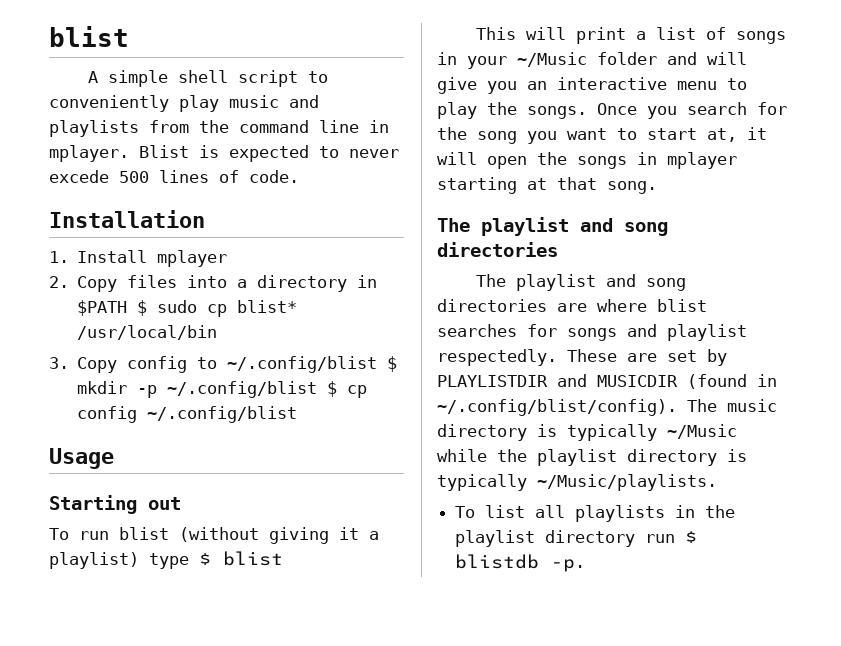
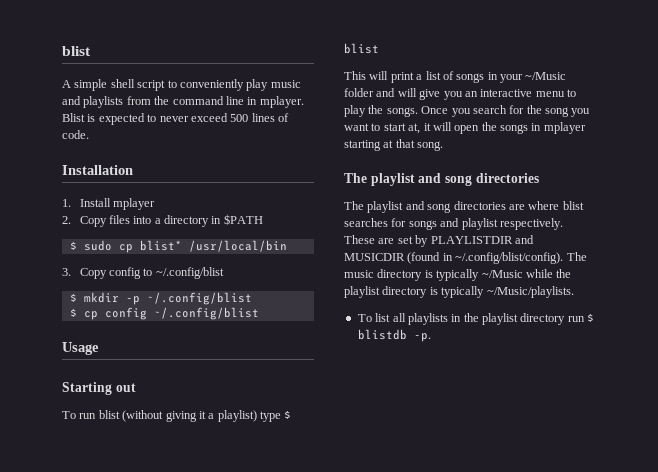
- Blist is expected to never excede 500 lines of code.
+ Blist is expected to never exceed 500 lines of code.
- 2. Copy files into a directory in $PATH $ sudo cp blist* /usr/local/bin
+ 2. Copy files into a directory in $PATH
+ $ sudo cp blist* /usr/local/bin
- 3. Copy config to ~/.config/blist $ mkdir -p ~/.config/blist $ cp config ~/.config/blist
+ 3. Copy config to ~/.config/blist
+ $ mkdir -p ~/.config/blist
+ $ cp config ~/.config/blist
- The playlist and song directories are where blist searches for songs and playlist respectedly.
+ The playlist and song directories are where blist searches for songs and playlist respectively.

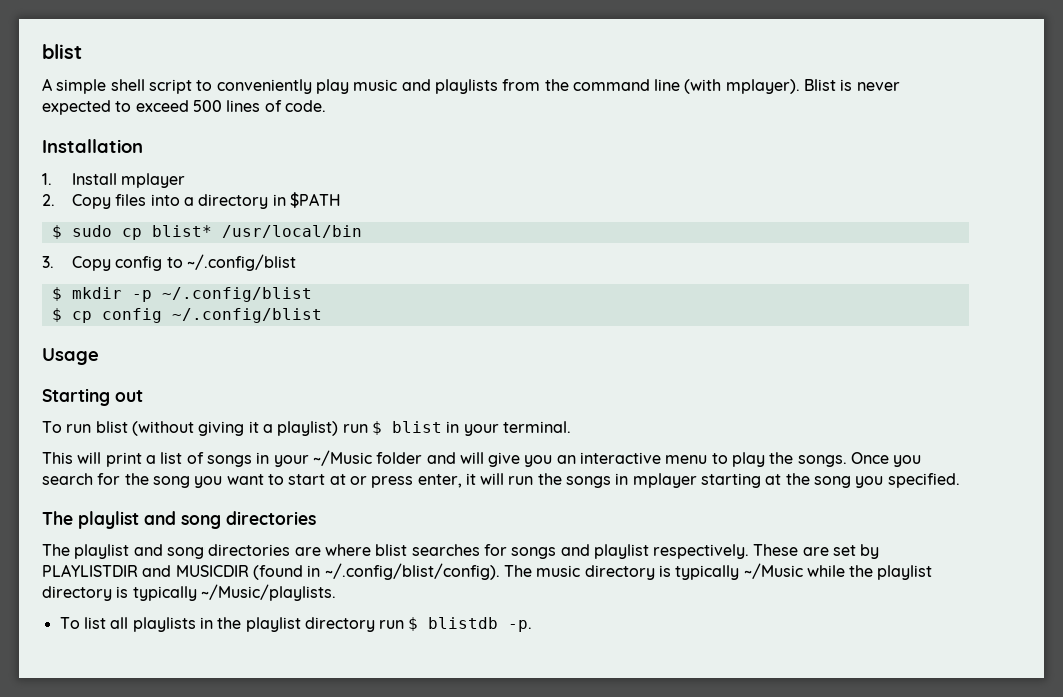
- A simple shell script to conveniently play music and playlists from the command line in mplayer.
+ A simple shell script to conveniently play music and playlists from the command line (with mplayer).
- Blist is expected to never exceed 500 lines of code.
+ Blist is never expected to exceed 500 lines of code.
- To run blist (without giving it a playlist) type $ blist
+ To run blist (without giving it a playlist) run $ blist in your terminal.
- Once you search for the song you want to start at, it will open the songs in mplayer starting at that song.
+ Once you search for the song you want to start at or press enter, it will run the songs in mplayer starting at the song you specified.

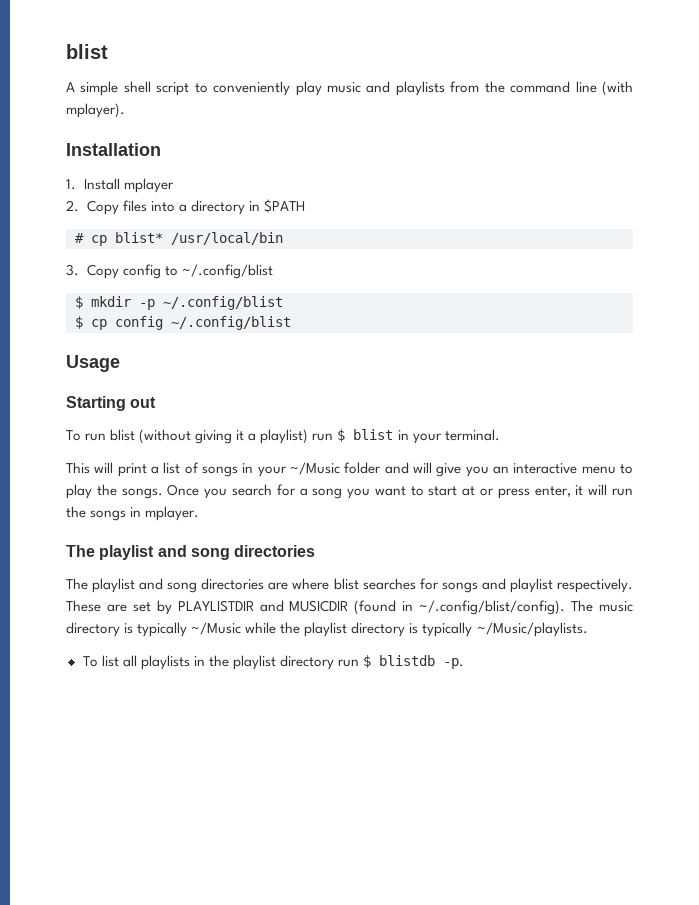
- Blist is never expected to exceed 500 lines of code.
- $ sudo cp blist* /usr/local/bin
+ # cp blist* /usr/local/bin
- Once you search for the song you want to start at or press enter, it will run the songs in mplayer starting at the song you specified.
+ Once you search for a song you want to start at or press enter, it will run the songs in mplayer.

